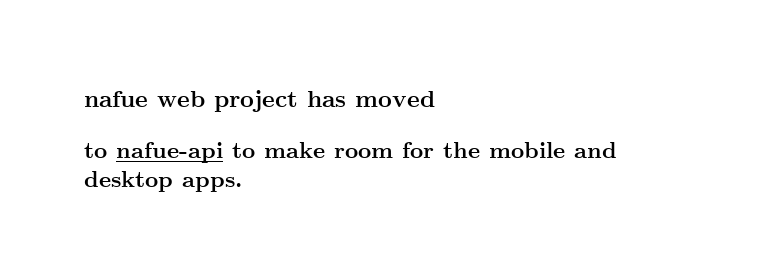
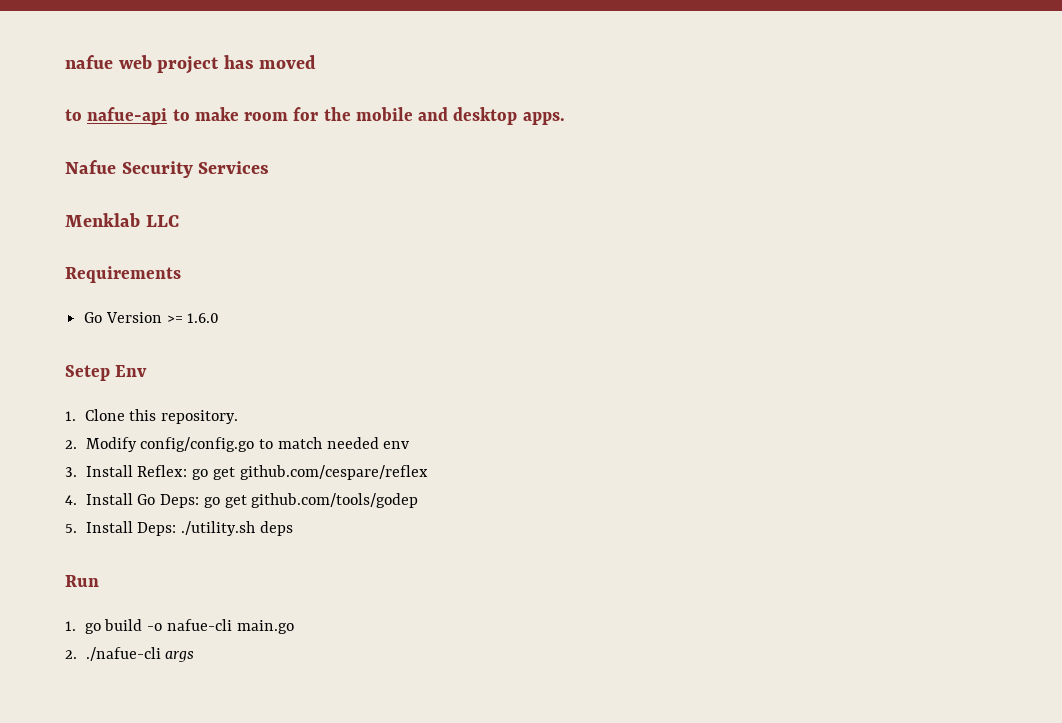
+ Nafue Security Services
+ Menklab LLC
+ Requirements
+ Go Version >= 1.6.0
+ Setep Env
+ 1. Clone this repository.
+ 2. Modify config/config.go to match needed env
+ 3. Install Reflex: go get github.com/cespare/reflex
+ 4. Install Go Deps: go get github.com/tools/godep
+ 5. Install Deps: ./utility.sh deps
+ Run
+ 1. go build -o nafue-cli main.go
+ 2. ./nafue-cli args

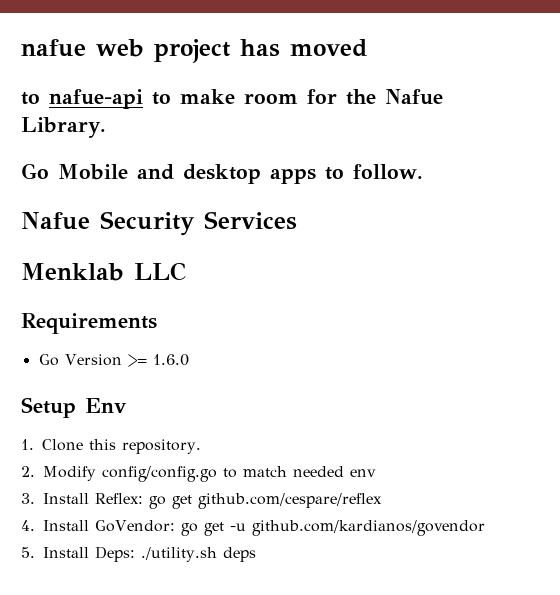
- to nafue-api to make room for the mobile and desktop apps.
+ to nafue-api to make room for the Nafue Library.
+ Go Mobile and desktop apps to follow.
- Setep Env
+ Setup Env
- 4. Install Go Deps: go get github.com/tools/godep
+ 4. Install GoVendor: go get -u github.com/kardianos/govendor
- Run
- 1. go build -o nafue-cli main.go
- 2. ./nafue-cli args

